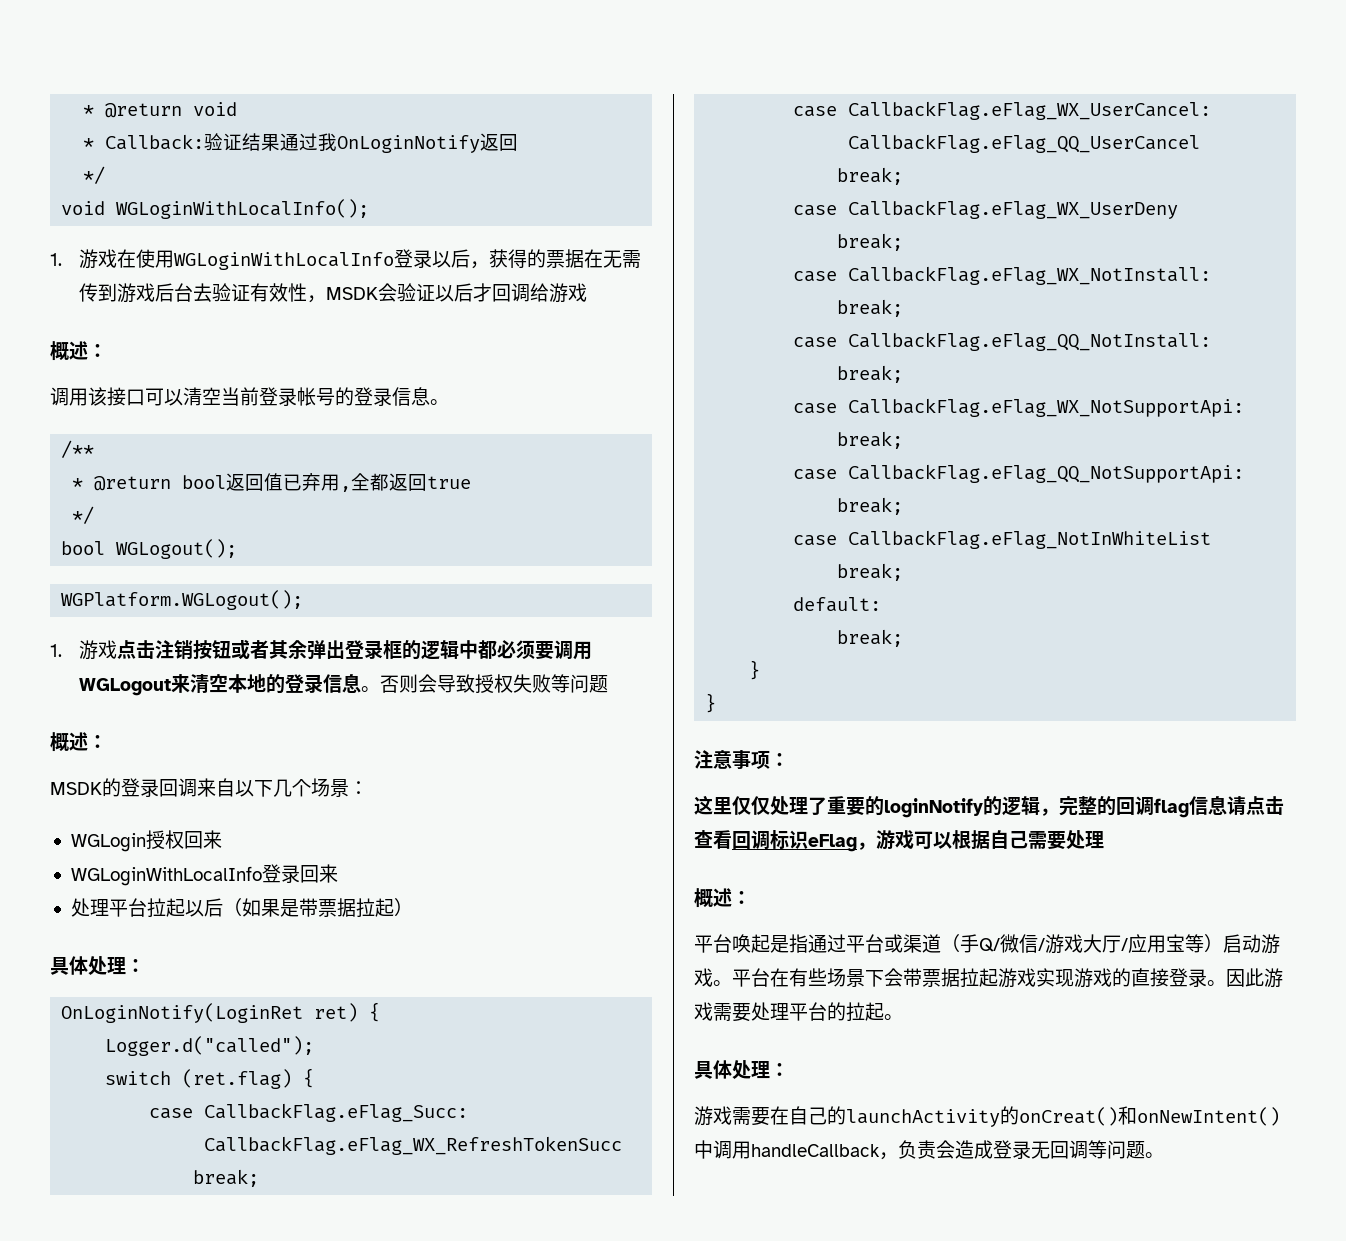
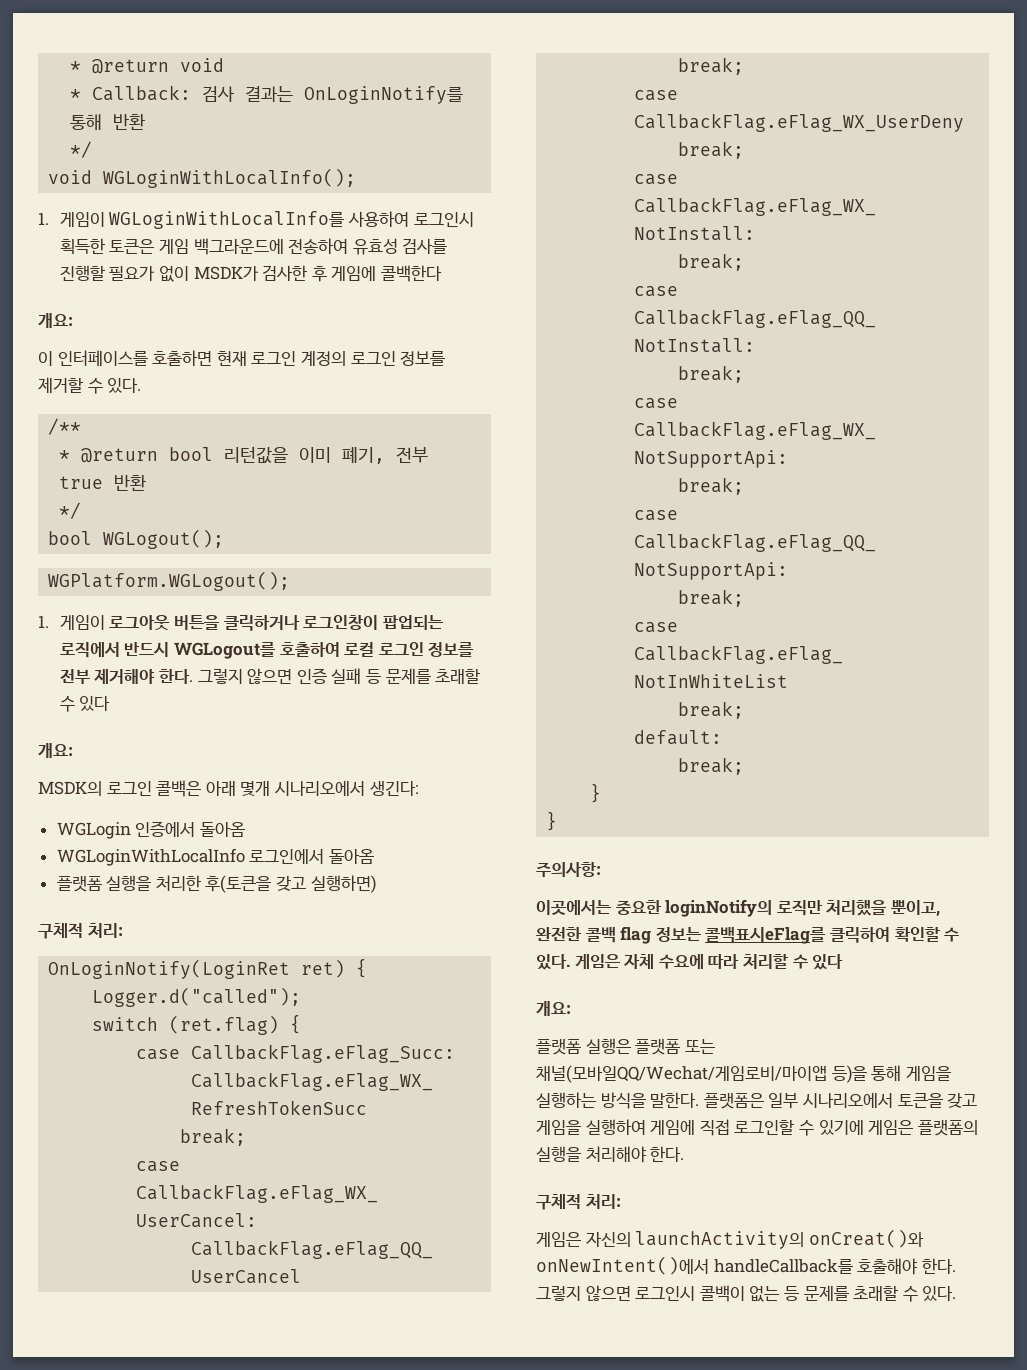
- * Callback:验证结果通过我OnLoginNotify返回
+ * Callback: 검사 결과는 OnLoginNotify를 통해 반환
- 1.游戏在使用WGLoginWithLocalInfo登录以后，获得的票据在无需传到游戏后台去验证有效性，MSDK会验证以后才回调给游戏
- 概述：
- 调用该接口可以清空当前登录帐号的登录信息。
+ 1. 게임이 WGLoginWithLocalInfo를 사용하여 로그인시 획득한 토큰은 게임 백그라운드에 전송하여 유효성 검사를 진행할 필요가 없이 MSDK가 검사한 후 게임에 콜백한다
+ 개요:
+ 이 인터페이스를 호출하면 현재 로그인 계정의 로그인 정보를 제거할 수 있다.
  /**
- * @return bool返回值已弃用,全都返回true
+ * @return bool 리턴값을 이미 폐기, 전부 true 반환
- 1.游戏点击注销按钮或者其余弹出登录框的逻辑中都必须要调用WGLogout来清空本地的登录信息。否则会导致授权失败等问题
- 概述：
- MSDK的登录回调来自以下几个场景：
+ 1. 게임이 로그아웃 버튼을 클릭하거나 로그인창이 팝업되는 로직에서 반드시 WGLogout를 호출하여 로컬 로그인 정보를 전부 제거해야 한다. 그렇지 않으면 인증 실패 등 문제를 초래할 수 있다
+ 개요:
+ MSDK의 로그인 콜백은 아래 몇개 시나리오에서 생긴다:
- WGLogin授权回来
- WGLoginWithLocalInfo登录回来
- 处理平台拉起以后（如果是带票据拉起）
- 具体处理：
+ WGLogin 인증에서 돌아옴
+ WGLoginWithLocalInfo 로그인에서 돌아옴
+ 플랫폼 실행을 처리한 후(토큰을 갖고 실행하면)
+ 구체적 처리:
- 注意事项：
- 这里仅仅处理了重要的loginNotify的逻辑，完整的回调flag信息请点击查看回调标识eFlag，游戏可以根据自己需要处理
- 概述：
- 平台唤起是指通过平台或渠道（手Q/微信/游戏大厅/应用宝等）启动游戏。平台在有些场景下会带票据拉起游戏实现游戏的直接登录。因此游戏需要处理平台的拉起。
- 具体处理：
- 游戏需要在自己的launchActivity的onCreat()和onNewIntent()中调用handleCallback，负责会造成登录无回调等问题。
+ 주의사항:
+ 이곳에서는 중요한 loginNotify의 로직만 처리했을 뿐이고, 완전한 콜백 flag 정보는 콜백표시eFlag를 클릭하여 확인할 수 있다. 게임은 자체 수요에 따라 처리할 수 있다
+ 개요:
+ 플랫폼 실행은 플랫폼 또는 채널(모바일QQ/Wechat/게임로비/마이앱 등)을 통해 게임을 실행하는 방식을 말한다. 플랫폼은 일부 시나리오에서 토큰을 갖고 게임을 실행하여 게임에 직접 로그인할 수 있기에 게임은 플랫폼의 실행을 처리해야 한다.
+ 구체적 처리:
+ 게임은 자신의 launchActivity의 onCreat()와 onNewIntent()에서 handleCallback를 호출해야 한다. 그렇지 않으면 로그인시 콜백이 없는 등 문제를 초래할 수 있다.

